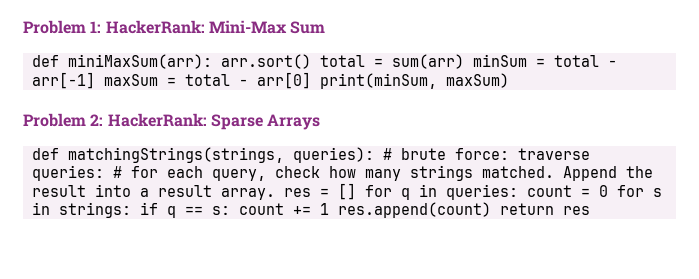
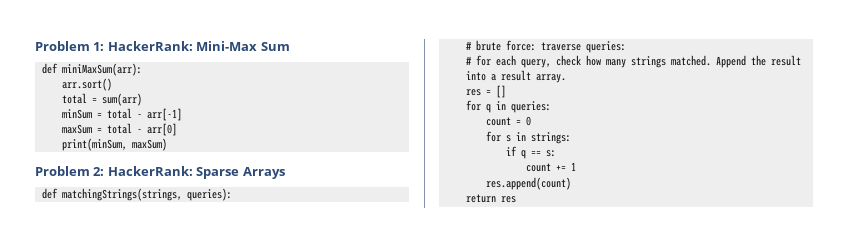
- def miniMaxSum(arr): arr.sort() total = sum(arr) minSum = total - arr[-1] maxSum = total - arr[0] print(minSum, maxSum)
+ def miniMaxSum(arr):
+ arr.sort()
+ total = sum(arr)
+ minSum = total - arr[-1]
+ maxSum = total - arr[0]
+ print(minSum, maxSum)
- def matchingStrings(strings, queries): # brute force: traverse queries: # for each query, check how many strings matched.
+ def matchingStrings(strings, queries):
+ # brute force: traverse queries:
+ # for each query, check how many strings matched.
- Append the result into a result array. res = [] for q in queries: count = 0 for s in strings: if q == s: count += 1 res.append(count) return res
+ Append the result into a result array.
+ res = []
+ for q in queries:
+ count = 0
+ for s in strings:
+ if q == s:
+ count += 1
+ res.append(count)
+ return res

